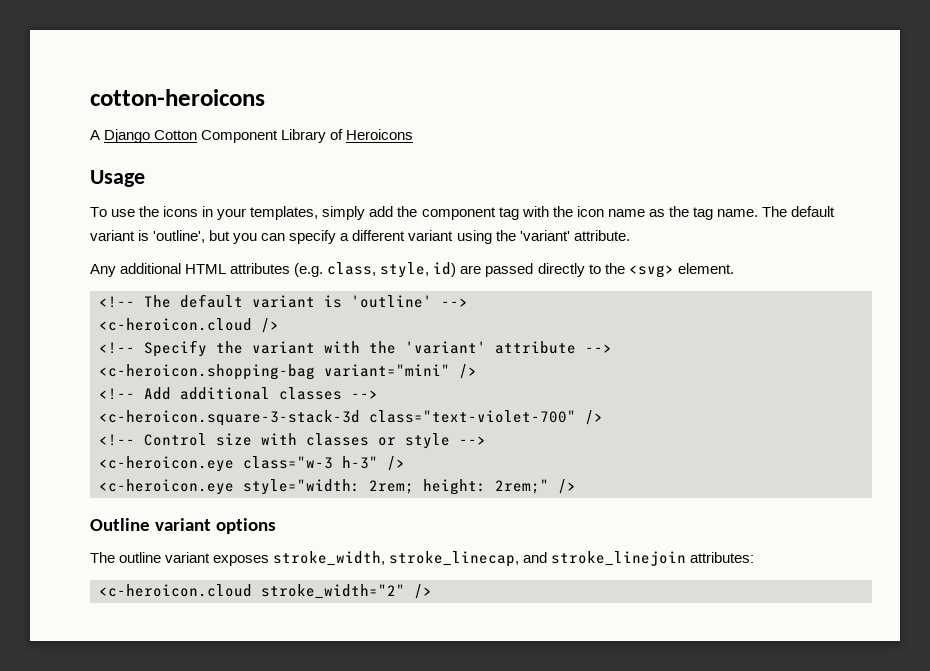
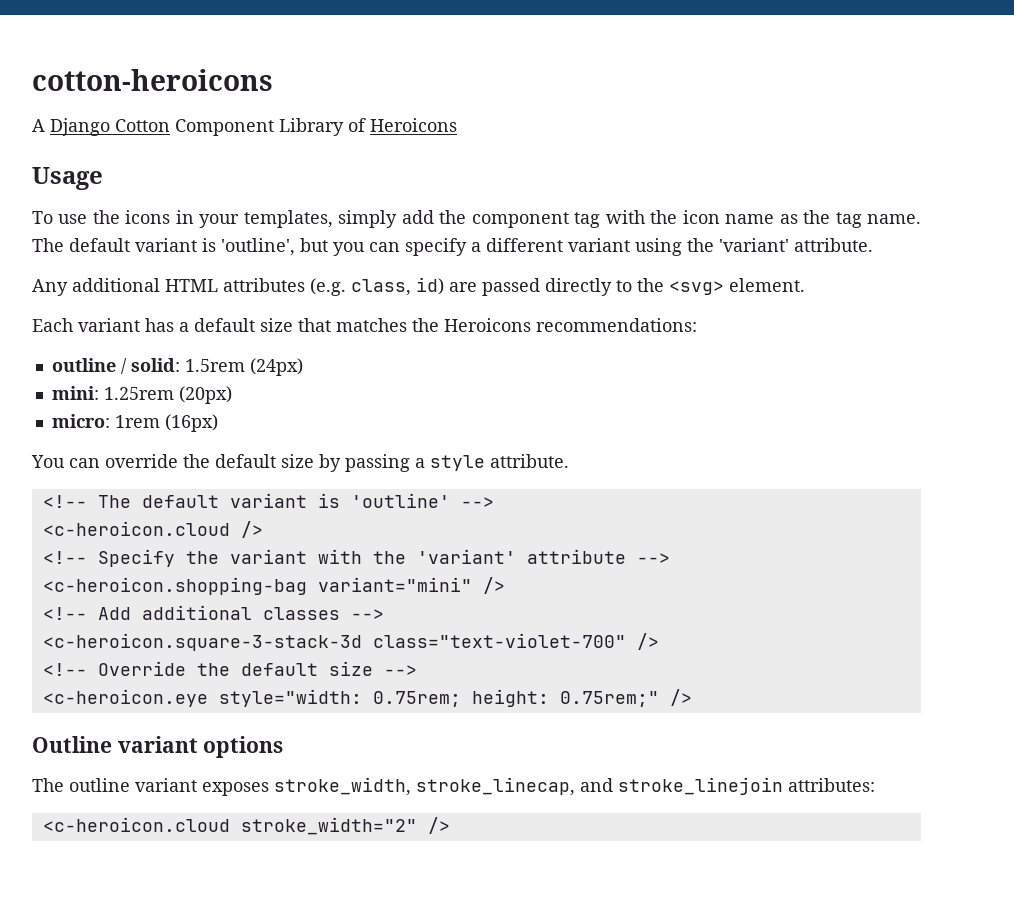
- Any additional HTML attributes (e.g. class, style, id) are passed directly to the <svg> element.
+ Any additional HTML attributes (e.g. class, id) are passed directly to the <svg> element.
+ Each variant has a default size that matches the Heroicons recommendations:
+ outline / solid: 1.5rem (24px)
+ mini: 1.25rem (20px)
+ micro: 1rem (16px)
+ You can override the default size by passing a style attribute.
- <!-- Control size with classes or style -->
- <c-heroicon.eye class="w-3 h-3" />
+ <!-- Override the default size -->
- <c-heroicon.eye style="width: 2rem; height: 2rem;" />
+ <c-heroicon.eye style="width: 0.75rem; height: 0.75rem;" />

